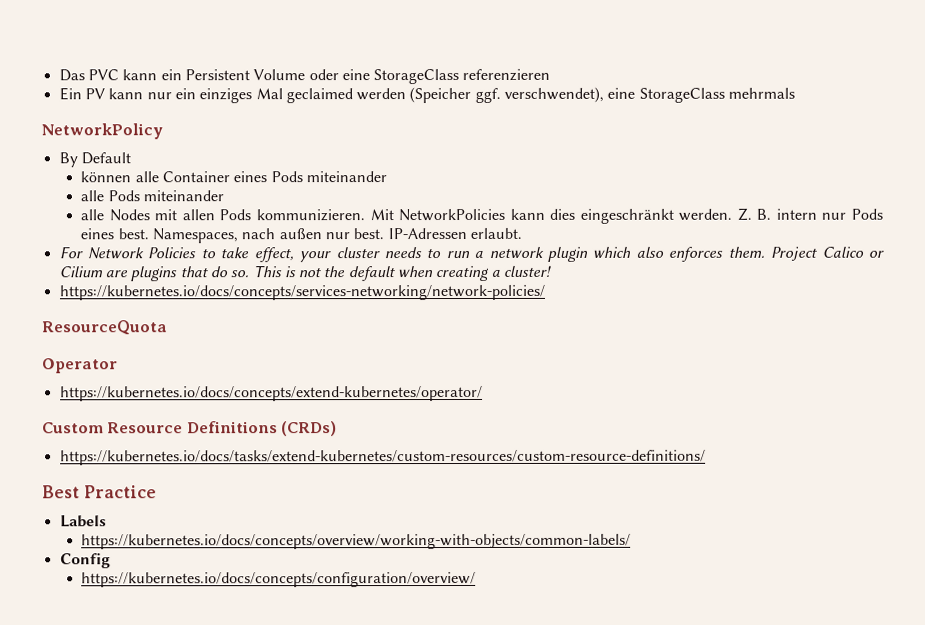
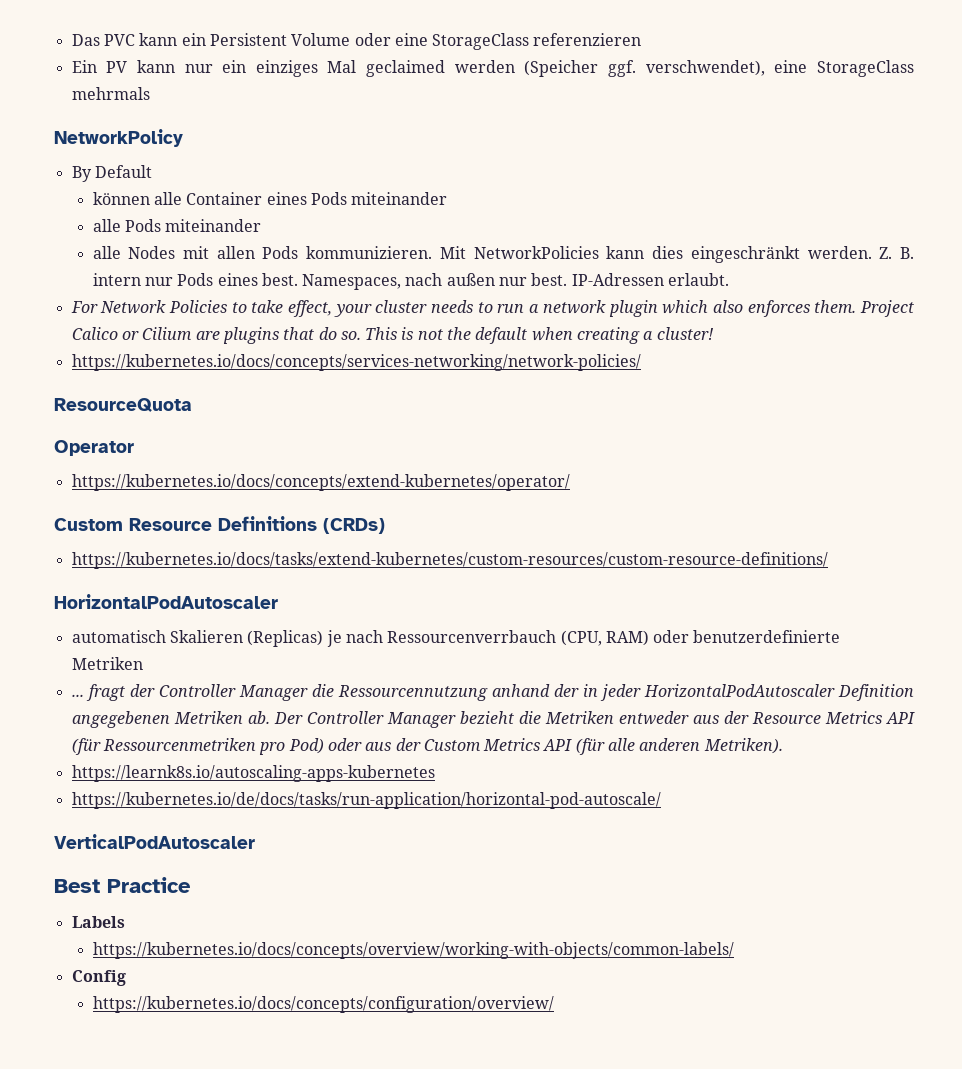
  https://kubernetes.io/docs/tasks/extend-kubernetes/custom-resources/custom-resource-definitions/
+ HorizontalPodAutoscaler
+ automatisch Skalieren (Replicas) je nach Ressourcenverrbauch (CPU, RAM) oder benutzerdefinierte Metriken
+ ... fragt der Controller Manager die Ressourcennutzung anhand der in jeder HorizontalPodAutoscaler Definition angegebenen Metriken ab. Der Controller Manager bezieht die Metriken entweder aus der Resource Metrics API (für Ressourcenmetriken pro Pod) oder aus der Custom Metrics API (für alle anderen Metriken).
+ https://learnk8s.io/autoscaling-apps-kubernetes
+ https://kubernetes.io/de/docs/tasks/run-application/horizontal-pod-autoscale/
+ VerticalPodAutoscaler

